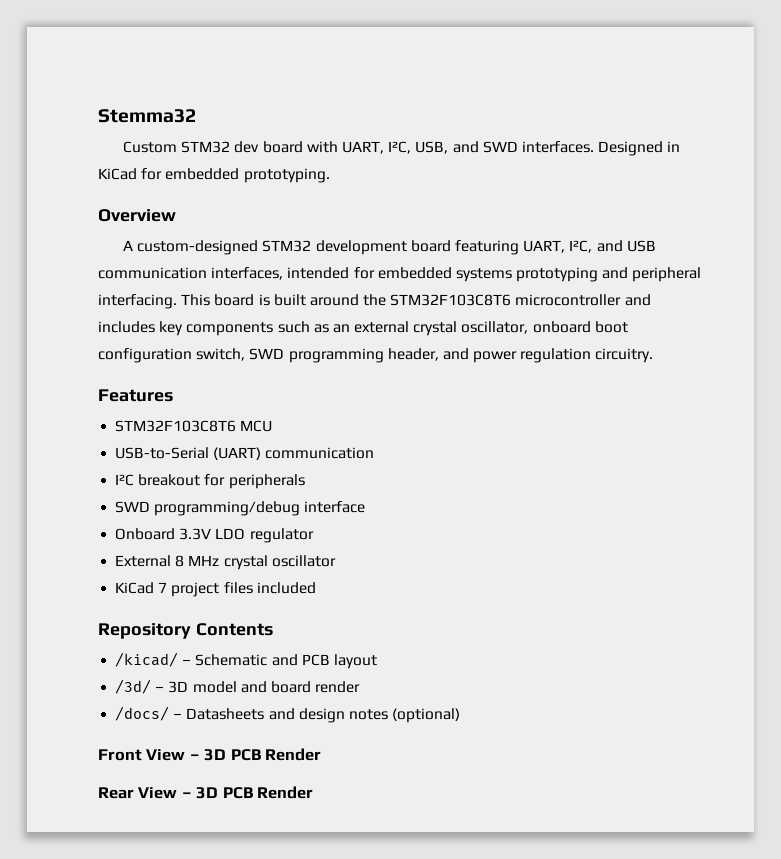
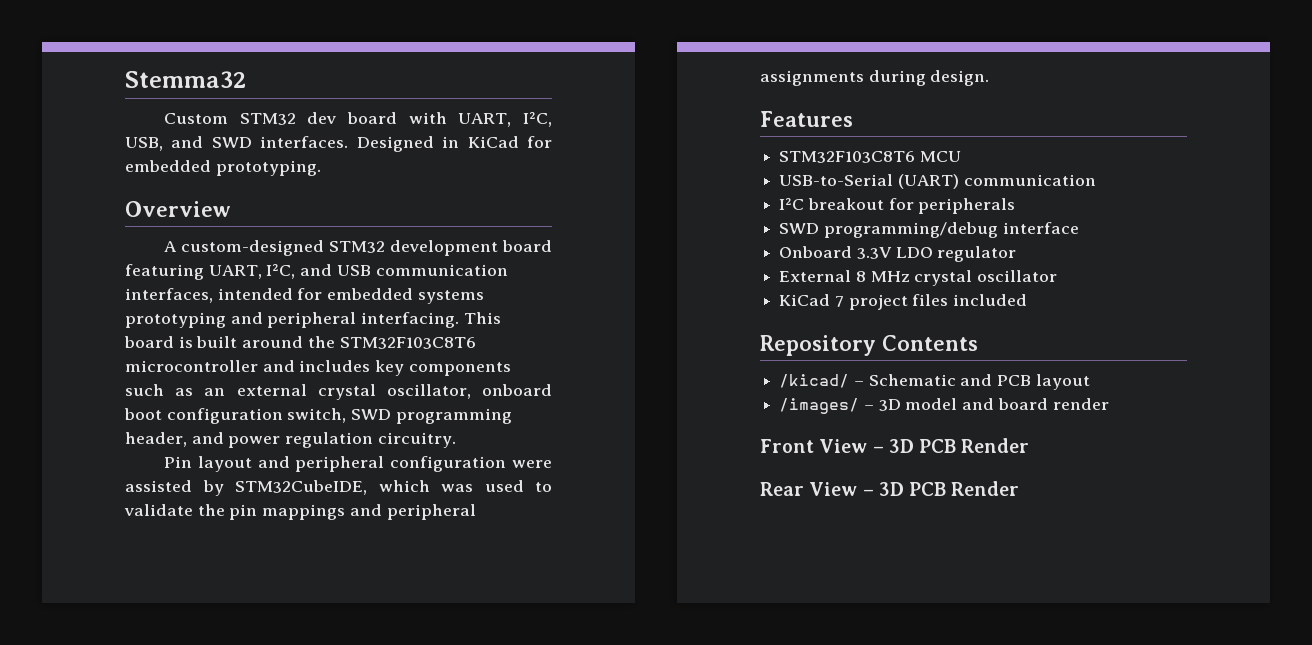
+ Pin layout and peripheral configuration were assisted by STM32CubeIDE, which was used to validate the pin mappings and peripheral assignments during design.
- /3d/ – 3D model and board render
+ /images/ – 3D model and board render
- /docs/ – Datasheets and design notes (optional)

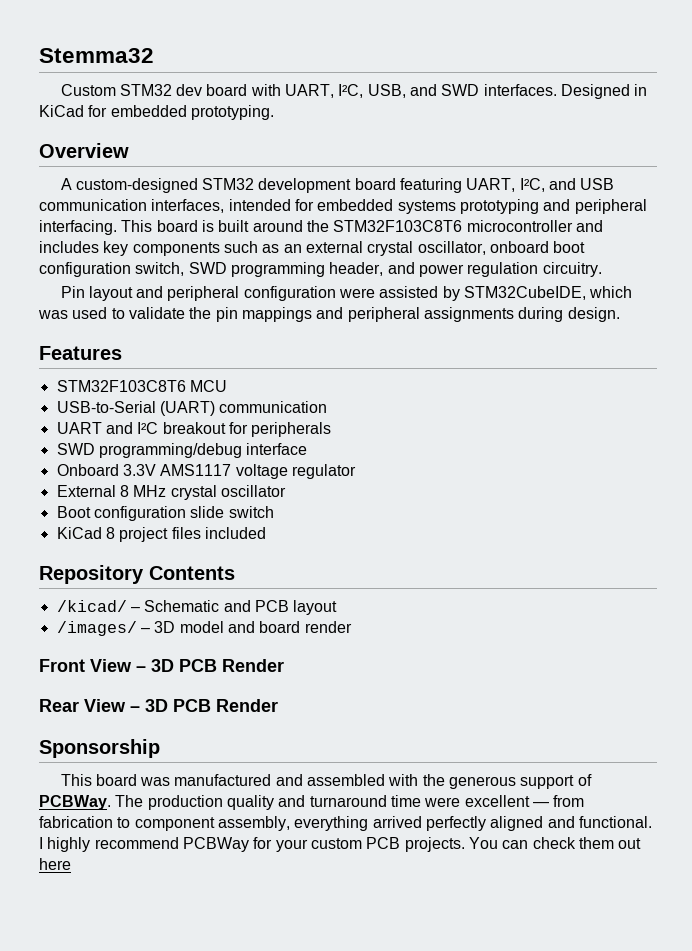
- I²C breakout for peripherals
+ UART and I²C breakout for peripherals
- Onboard 3.3V LDO regulator
+ Onboard 3.3V AMS1117 voltage regulator
- KiCad 7 project files included
+ Boot configuration slide switch
+ KiCad 8 project files included
+ Sponsorship
+ This board was manufactured and assembled with the generous support of PCBWay. The production quality and turnaround time were excellent — from fabrication to component assembly, everything arrived perfectly aligned and functional. I highly recommend PCBWay for your custom PCB projects. You can check them out here

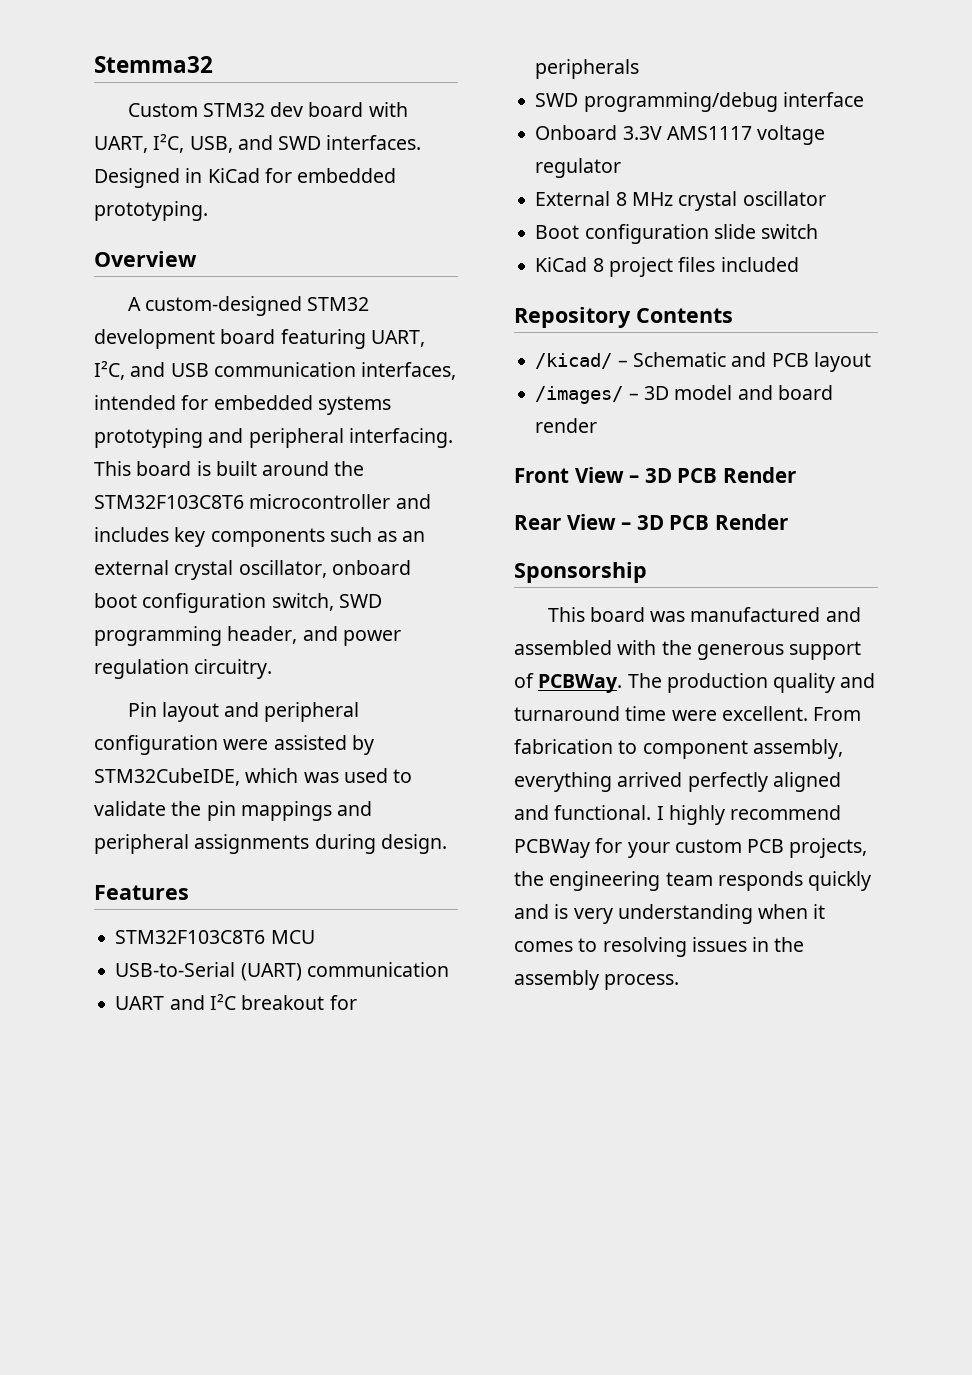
- The production quality and turnaround time were excellent — from fabrication to component assembly, everything arrived perfectly aligned and functional.
+ The production quality and turnaround time were excellent. From fabrication to component assembly, everything arrived perfectly aligned and functional.
- I highly recommend PCBWay for your custom PCB projects. You can check them out here
+ I highly recommend PCBWay for your custom PCB projects, the engineering team responds quickly and is very understanding when it comes to resolving issues in the assembly process.

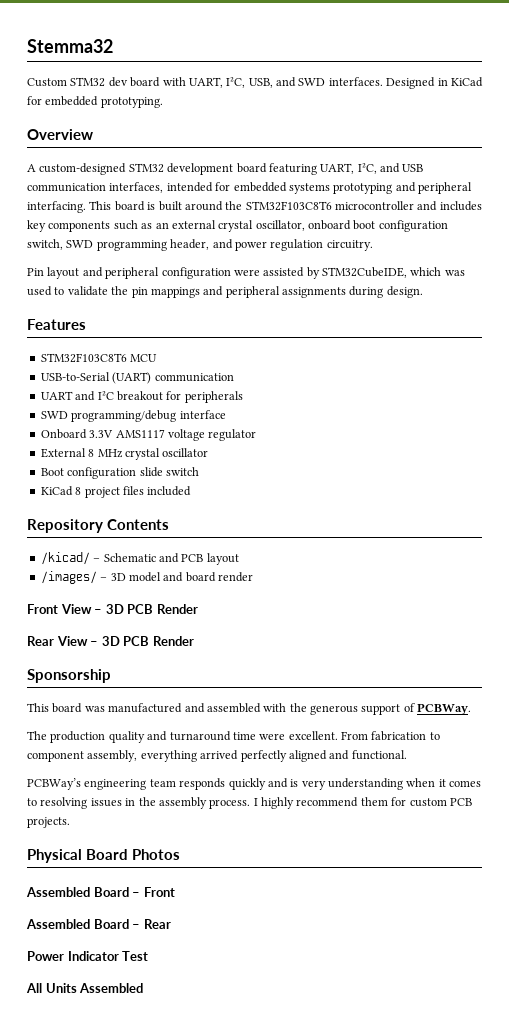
- This board was manufactured and assembled with the generous support of PCBWay. The production quality and turnaround time were excellent.
+ This board was manufactured and assembled with the generous support of PCBWay.
+ The production quality and turnaround time were excellent.
- From fabrication to component assembly, everything arrived perfectly aligned and functional. I highly recommend PCBWay for your custom PCB projects, the engineering team responds quickly and is very understanding when it comes to resolving issues in the assembly process.
+ From fabrication to component assembly, everything arrived perfectly aligned and functional.
+ PCBWay’s engineering team responds quickly and is very understanding when it comes to resolving issues in the assembly process.
+ I highly recommend them for custom PCB projects.
+ Physical Board Photos
+ Assembled Board – Front
+ Assembled Board – Rear
+ Power Indicator Test
+ All Units Assembled

